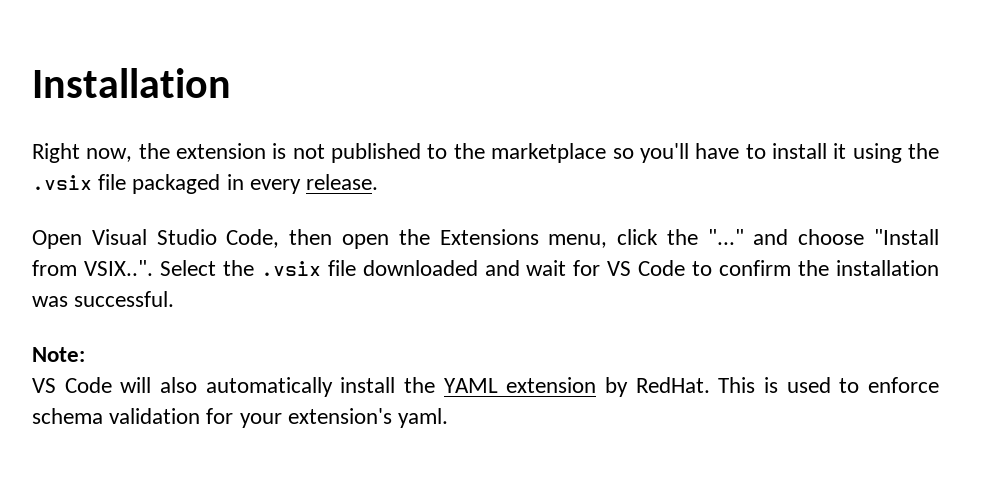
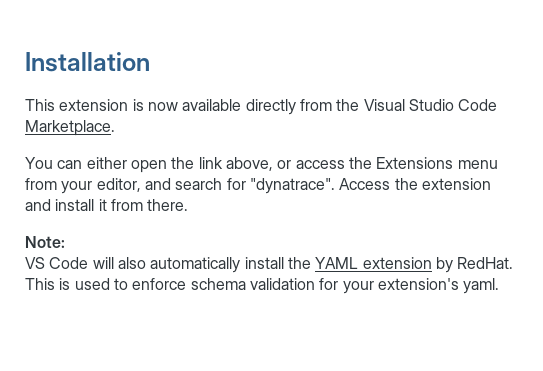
- Right now, the extension is not published to the marketplace so you'll have to install it using the .vsix file packaged in every release.
- Open Visual Studio Code, then open the Extensions menu, click the "..." and choose "Install from VSIX..". Select the .vsix file downloaded and wait for VS Code to confirm the installation was successful.
+ This extension is now available directly from the Visual Studio Code Marketplace.
+ You can either open the link above, or access the Extensions menu from your editor, and search for "dynatrace". Access the extension and install it from there.

